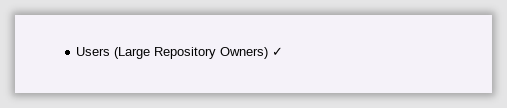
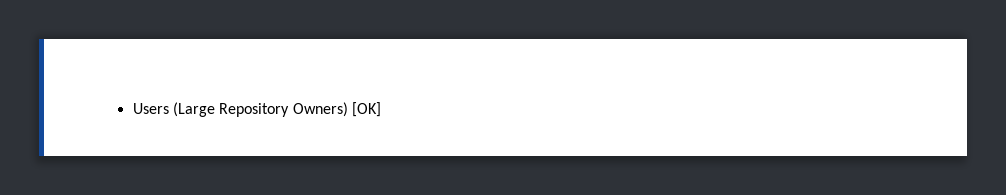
- Users (Large Repository Owners) ✓
+ Users (Large Repository Owners) [OK]

